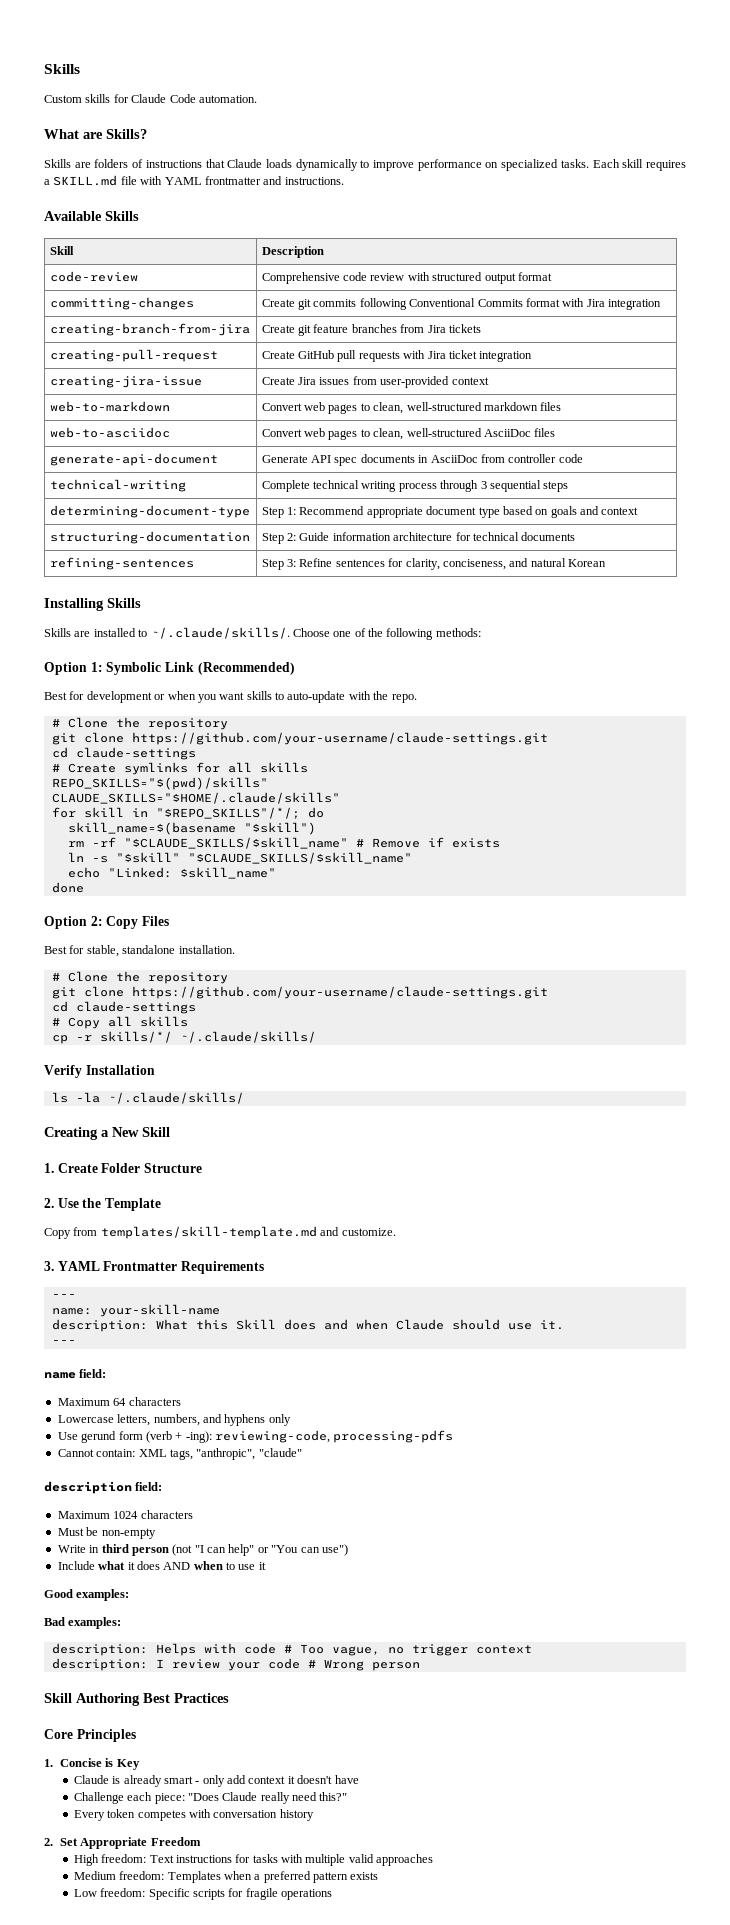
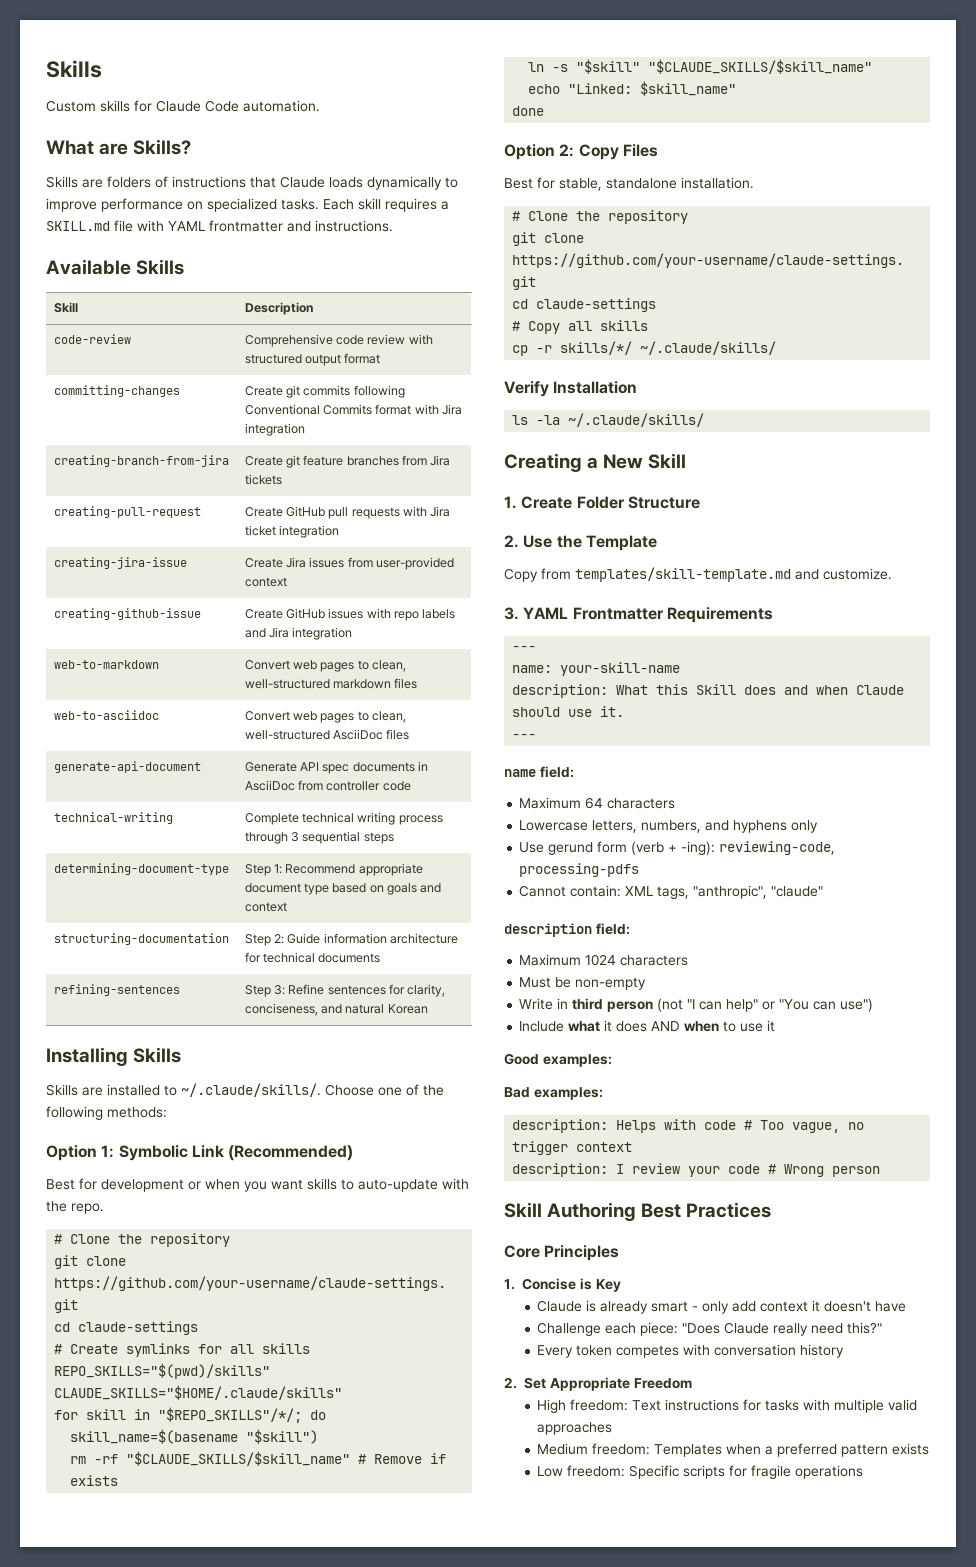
+ creating-github-issue | Create GitHub issues with repo labels and Jira integration

